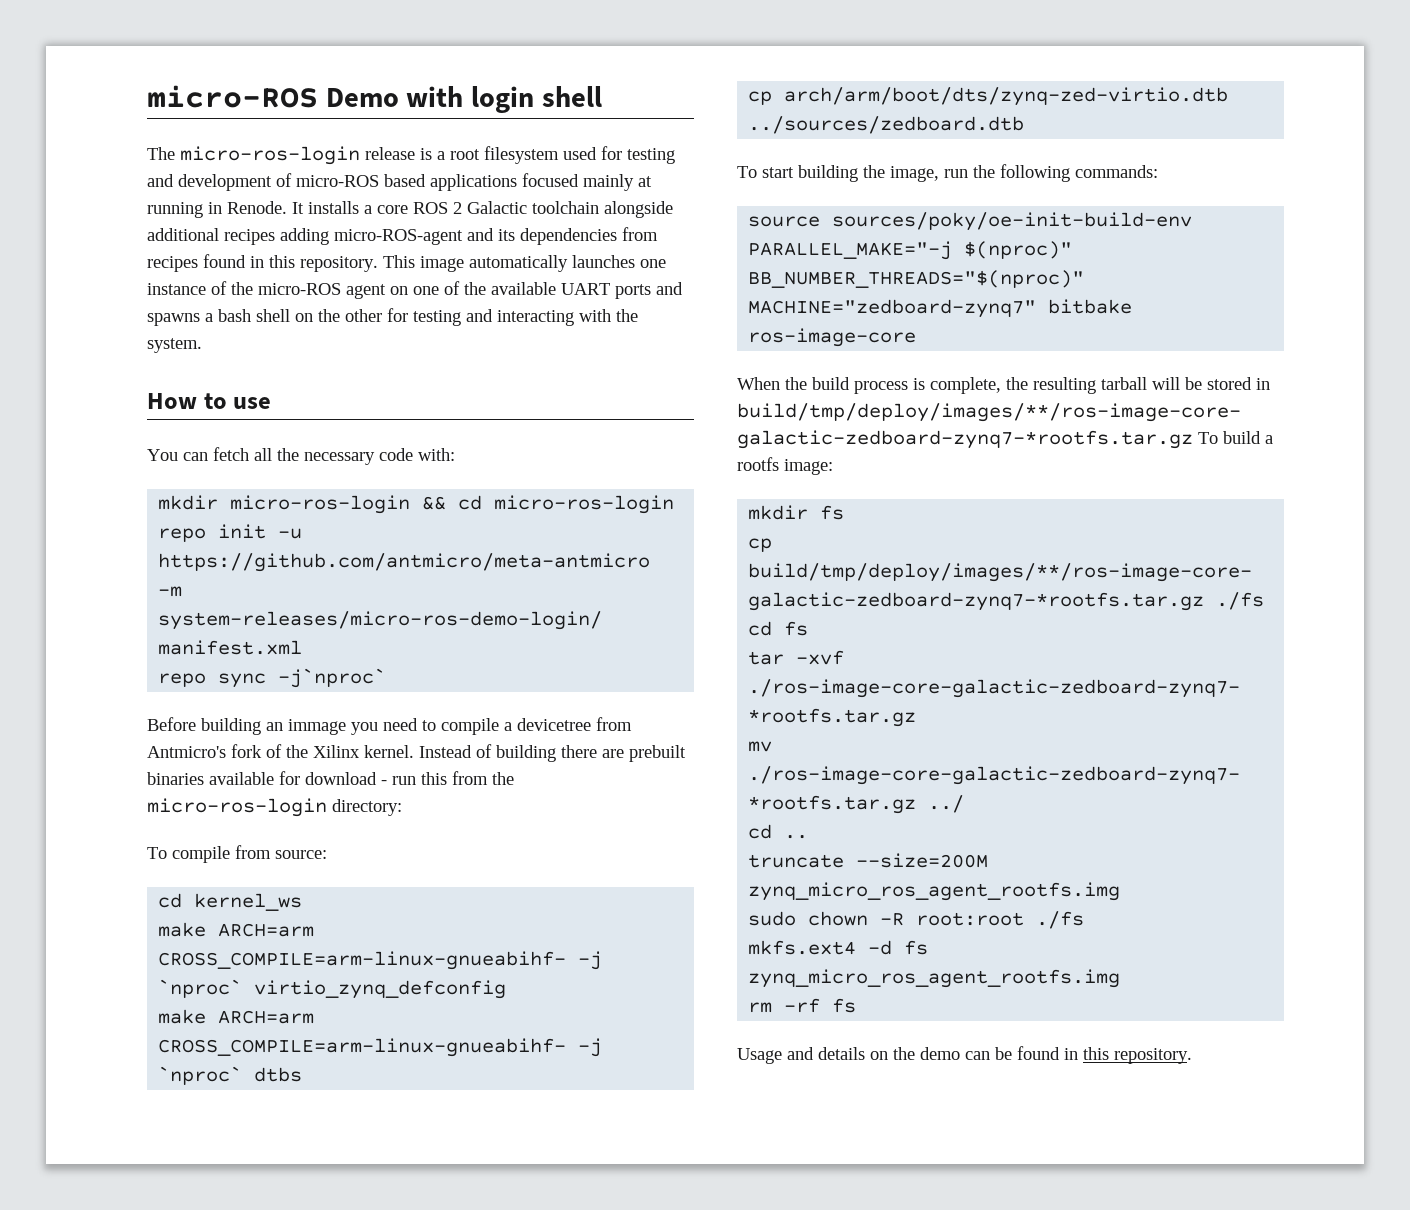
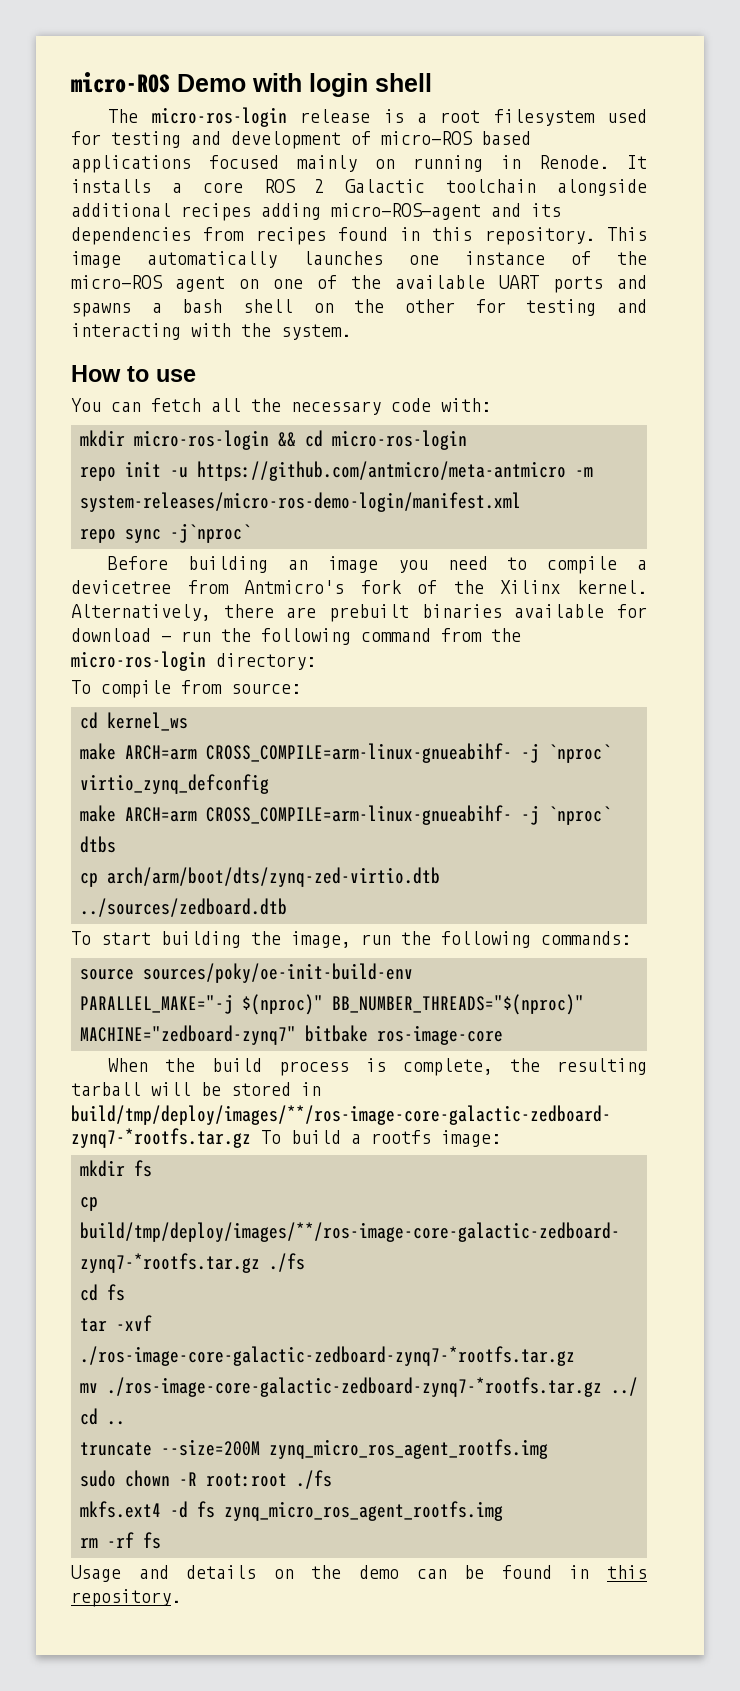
- The micro-ros-login release is a root filesystem used for testing and development of micro-ROS based applications focused mainly at running in Renode.
+ The micro-ros-login release is a root filesystem used for testing and development of micro-ROS based applications focused mainly on running in Renode.
- Before building an immage you need to compile a devicetree from Antmicro's fork of the Xilinx kernel.
+ Before building an image you need to compile a devicetree from Antmicro's fork of the Xilinx kernel.
- Instead of building there are prebuilt binaries available for download - run this from the micro-ros-login directory:
+ Alternatively, there are prebuilt binaries available for download - run the following command from the micro-ros-login directory:

